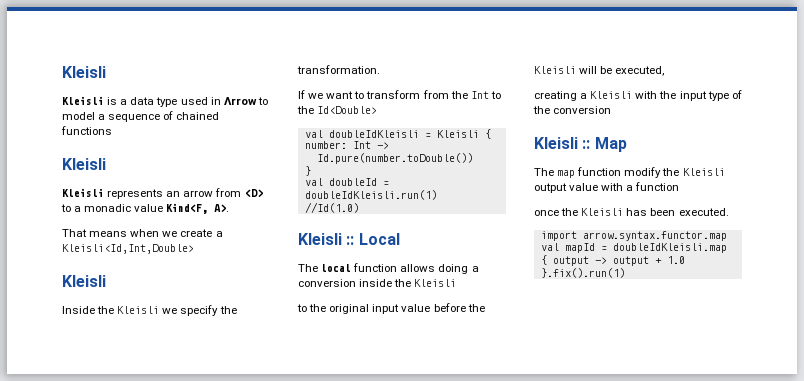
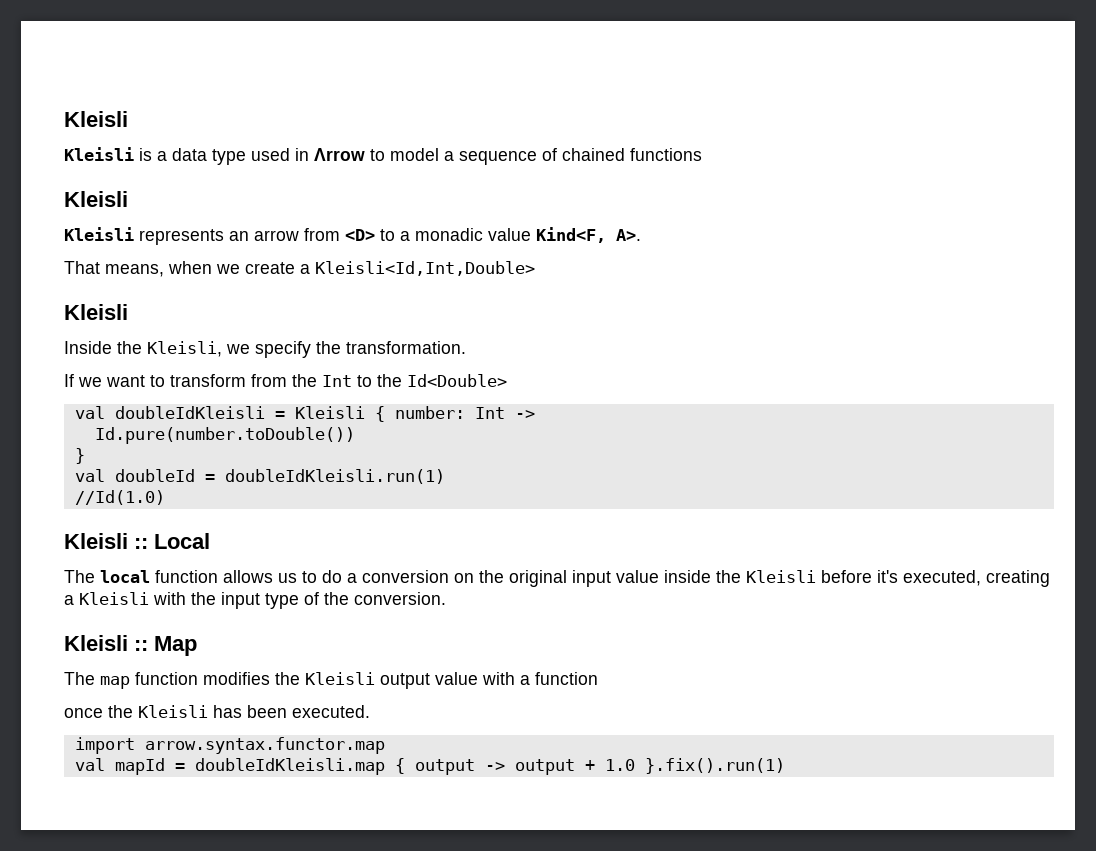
- That means when we create a Kleisli<Id,Int,Double>
+ That means, when we create a Kleisli<Id,Int,Double>
- Inside the Kleisli we specify the transformation.
+ Inside the Kleisli, we specify the transformation.
- The local function allows doing a conversion inside the Kleisli
- to the original input value before the Kleisli will be executed,
- creating a Kleisli with the input type of the conversion
+ The local function allows us to do a conversion on the original input value inside the Kleisli before it's executed, creating a Kleisli with the input type of the conversion.
- The map function modify the Kleisli output value with a function
+ The map function modifies the Kleisli output value with a function

